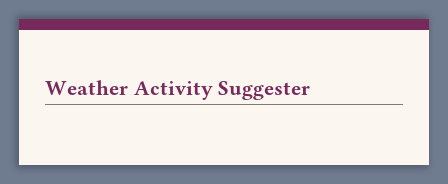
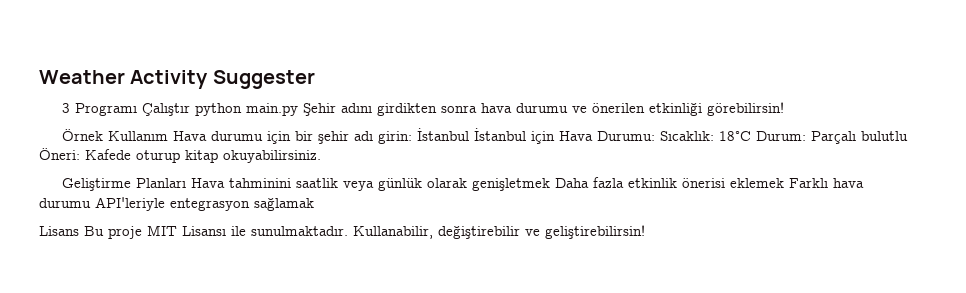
+ 3 Programı Çalıştır python main.py Şehir adını girdikten sonra hava durumu ve önerilen etkinliği görebilirsin!
+ Örnek Kullanım Hava durumu için bir şehir adı girin: İstanbul İstanbul için Hava Durumu: Sıcaklık: 18°C Durum: Parçalı bulutlu Öneri: Kafede oturup kitap okuyabilirsiniz.
+ Geliştirme Planları Hava tahminini saatlik veya günlük olarak genişletmek Daha fazla etkinlik önerisi eklemek Farklı hava durumu API'leriyle entegrasyon sağlamak
+ Lisans Bu proje MIT Lisansı ile sunulmaktadır. Kullanabilir, değiştirebilir ve geliştirebilirsin!

